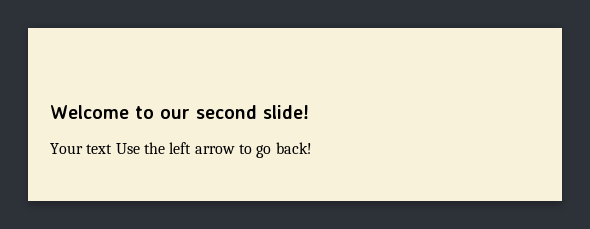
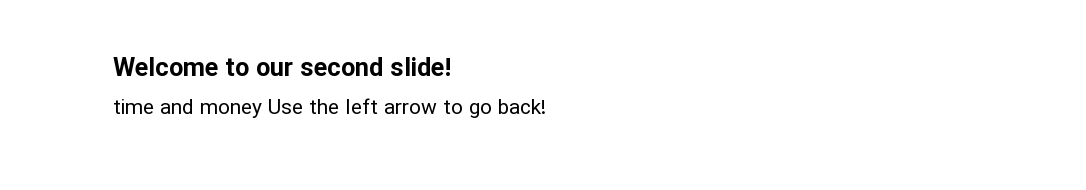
- Your text Use the left arrow to go back!
+ time and money Use the left arrow to go back!

